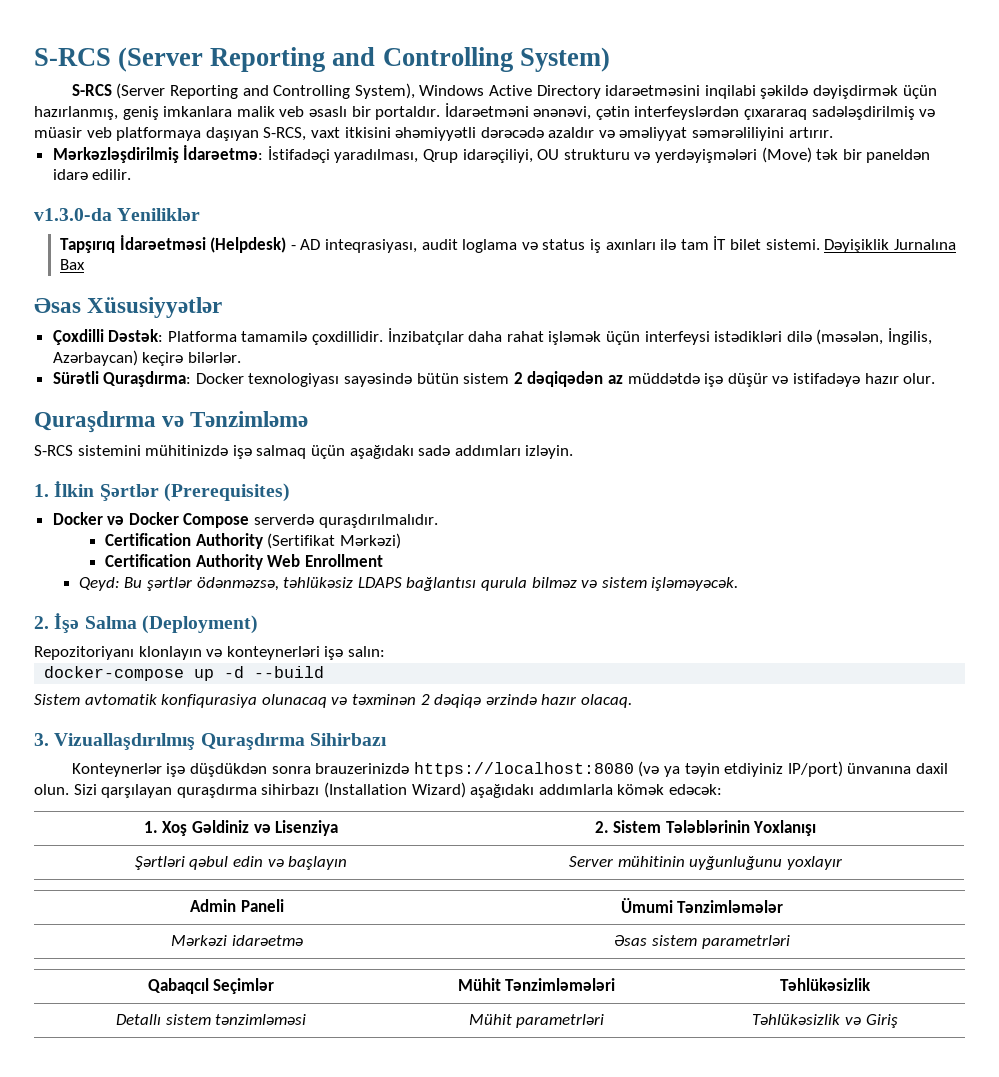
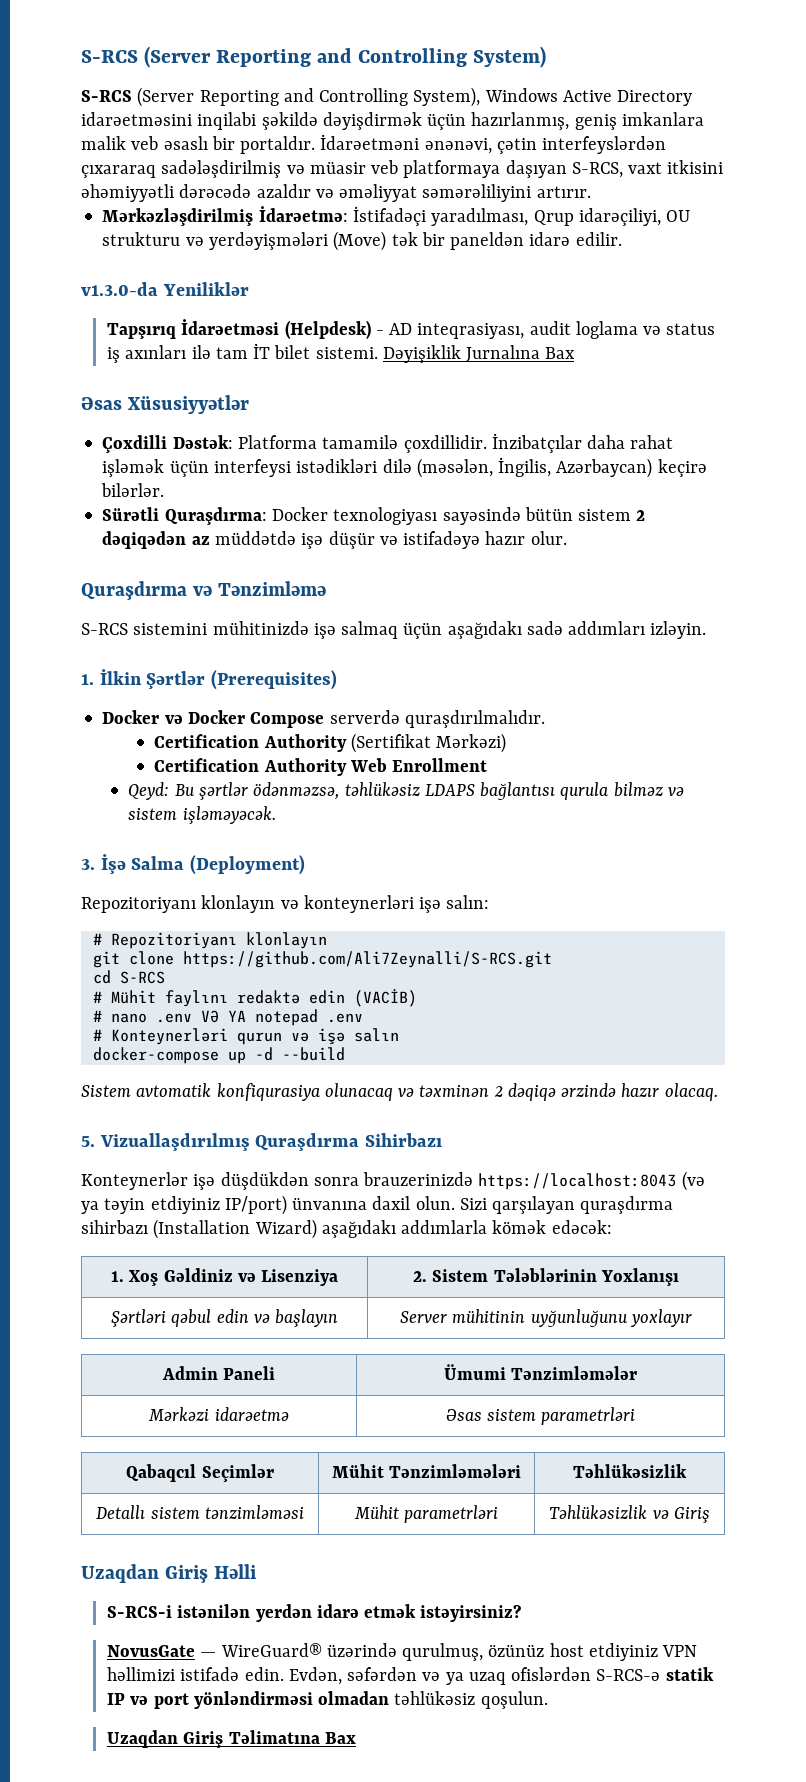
- 2. İşə Salma (Deployment)
+ 3. İşə Salma (Deployment)
+ # Repozitoriyanı klonlayın
+ git clone https://github.com/Ali7Zeynalli/S-RCS.git
+ cd S-RCS
+ # Mühit faylını redaktə edin (VACİB)
+ # nano .env VƏ YA notepad .env
+ # Konteynerləri qurun və işə salın
- 3. Vizuallaşdırılmış Quraşdırma Sihirbazı
+ 5. Vizuallaşdırılmış Quraşdırma Sihirbazı
- Konteynerlər işə düşdükdən sonra brauzerinizdə https://localhost:8080 (və ya təyin etdiyiniz IP/port) ünvanına daxil olun.
+ Konteynerlər işə düşdükdən sonra brauzerinizdə https://localhost:8043 (və ya təyin etdiyiniz IP/port) ünvanına daxil olun.
+ Uzaqdan Giriş Həlli
+ S-RCS-i istənilən yerdən idarə etmək istəyirsiniz?
+ NovusGate — WireGuard® üzərində qurulmuş, özünüz host etdiyiniz VPN həllimizi istifadə edin. Evdən, səfərdən və ya uzaq ofislərdən S-RCS-ə statik IP və port yönləndirməsi olmadan təhlükəsiz qoşulun.
+ Uzaqdan Giriş Təlimatına Bax

